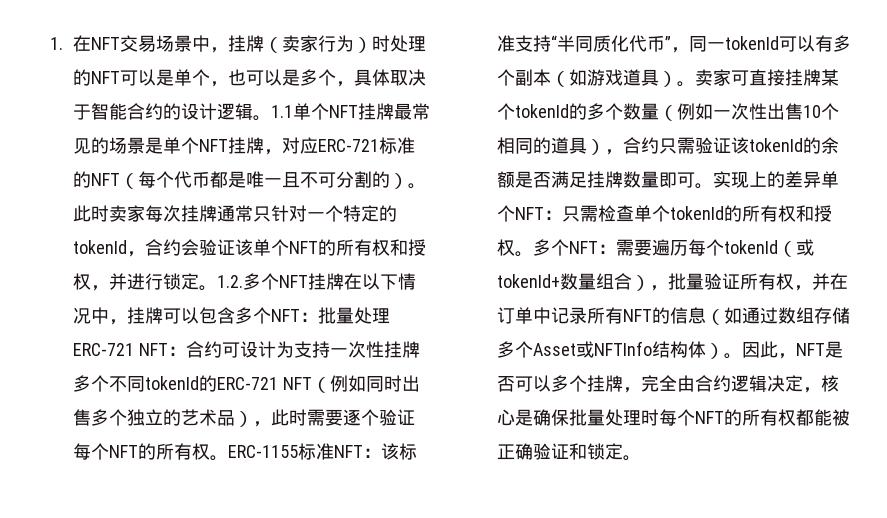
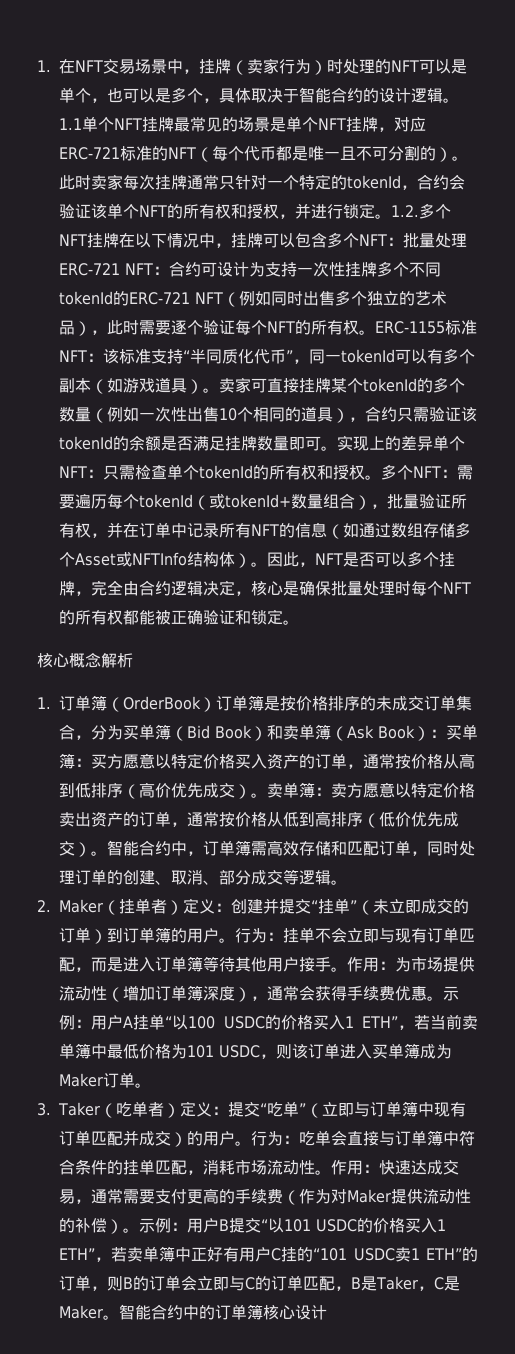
+ 核心概念解析
+ 1.订单簿（OrderBook）订单簿是按价格排序的未成交订单集合，分为买单簿（Bid Book）和卖单簿（Ask Book）：买单簿：买方愿意以特定价格买入资产的订单，通常按价格从高到低排序（高价优先成交）。卖单簿：卖方愿意以特定价格卖出资产的订单，通常按价格从低到高排序（低价优先成交）。智能合约中，订单簿需高效存储和匹配订单，同时处理订单的创建、取消、部分成交等逻辑。
+ 2. Maker（挂单者）定义：创建并提交“挂单”（未立即成交的订单）到订单簿的用户。行为：挂单不会立即与现有订单匹配，而是进入订单簿等待其他用户接手。作用：为市场提供流动性（增加订单簿深度），通常会获得手续费优惠。示例：用户A挂单“以100 USDC的价格买入1 ETH”，若当前卖单簿中最低价格为101 USDC，则该订单进入买单簿成为Maker订单。
+ 3. Taker（吃单者）定义：提交“吃单”（立即与订单簿中现有订单匹配并成交）的用户。行为：吃单会直接与订单簿中符合条件的挂单匹配，消耗市场流动性。作用：快速达成交易，通常需要支付更高的手续费（作为对Maker提供流动性的补偿）。示例：用户B提交“以101 USDC的价格买入1 ETH”，若卖单簿中正好有用户C挂的“101 USDC卖1 ETH”的订单，则B的订单会立即与C的订单匹配，B是Taker，C是Maker。智能合约中的订单簿核心设计

